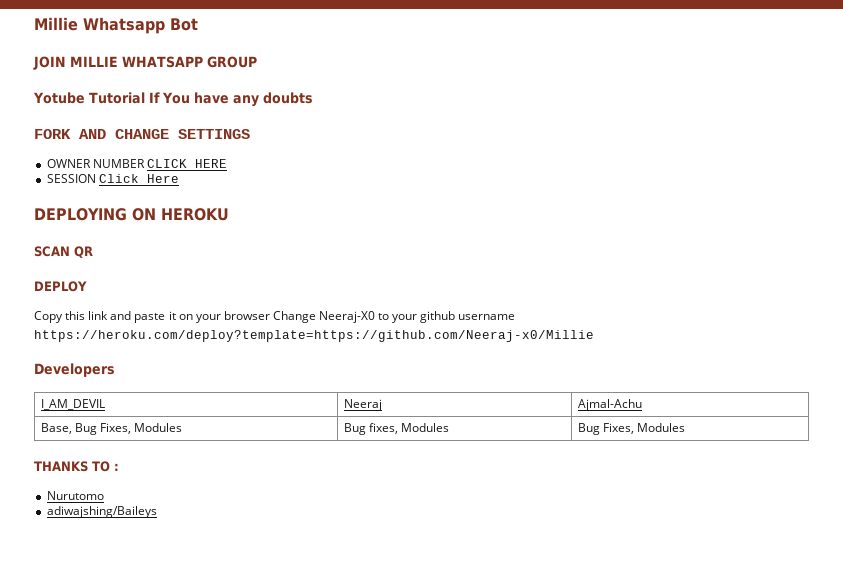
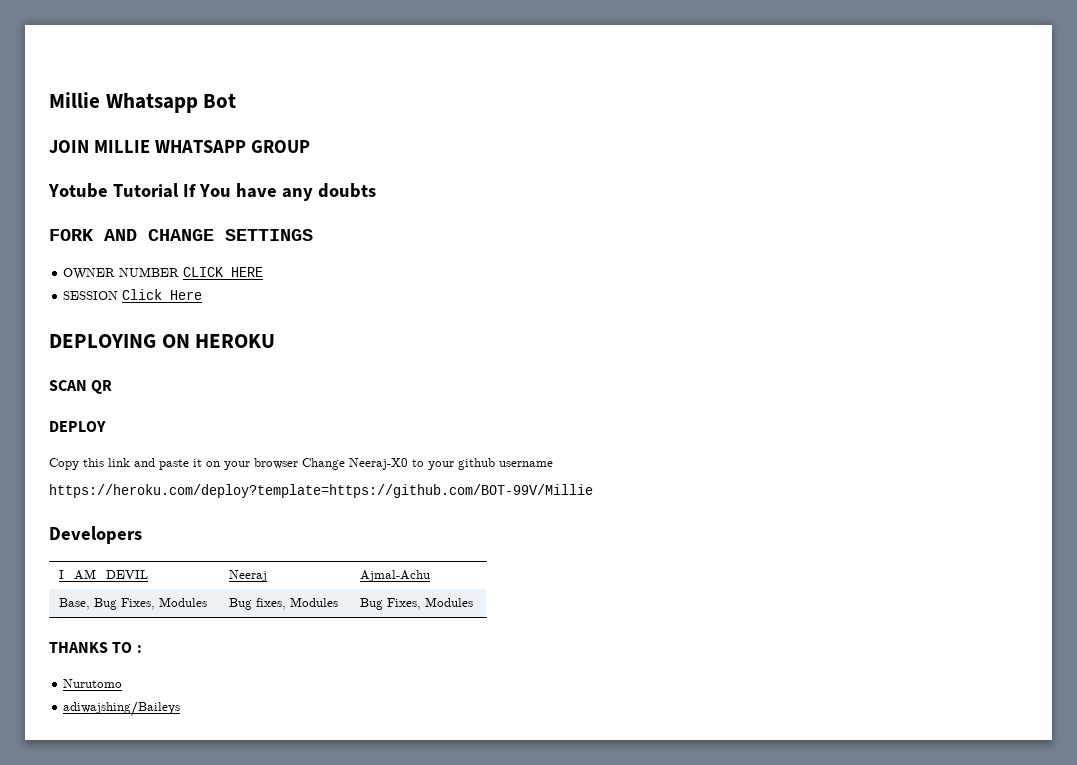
- https://heroku.com/deploy?template=https://github.com/Neeraj-x0/Millie
+ https://heroku.com/deploy?template=https://github.com/BOT-99V/Millie

